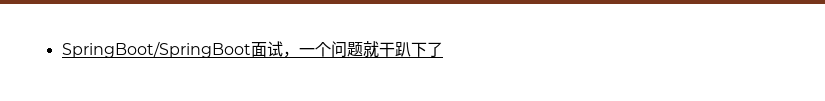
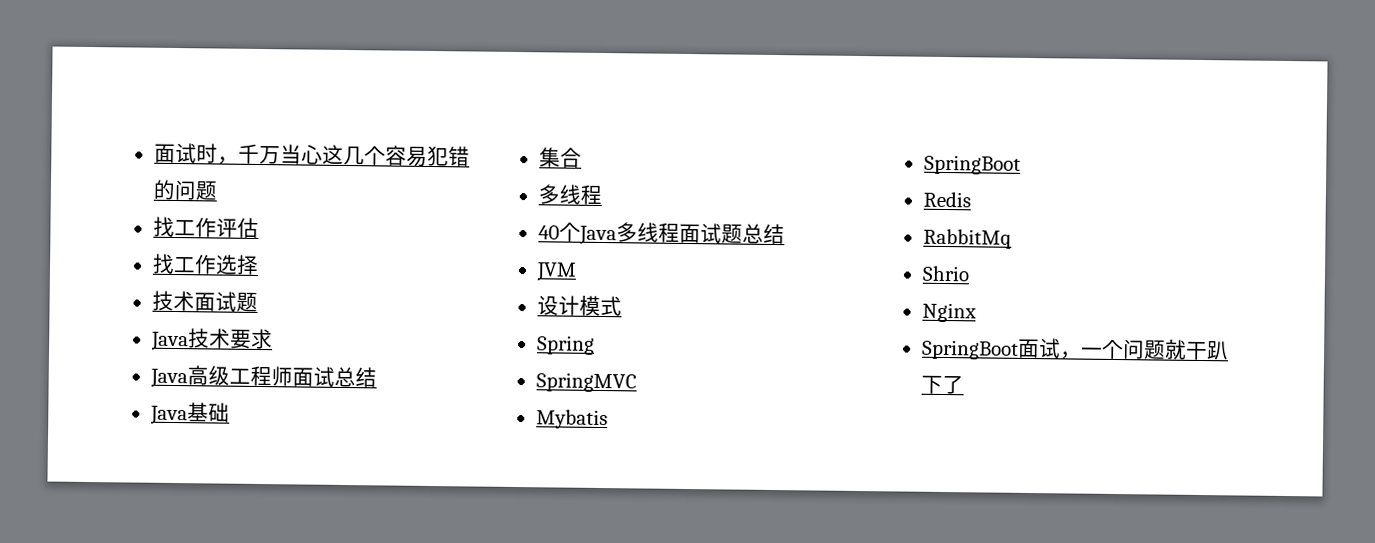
- SpringBoot/SpringBoot面试，一个问题就干趴下了
+ 面试时，千万当心这几个容易犯错的问题
+ 找工作评估
+ 找工作选择
+ 技术面试题
+ Java技术要求
+ Java高级工程师面试总结
+ Java基础
+ 集合
+ 多线程
+ 40个Java多线程面试题总结
+ JVM
+ 设计模式
+ Spring
+ SpringMVC
+ Mybatis
+ SpringBoot
+ Redis
+ RabbitMq
+ Shrio
+ Nginx
+ SpringBoot面试，一个问题就干趴下了

